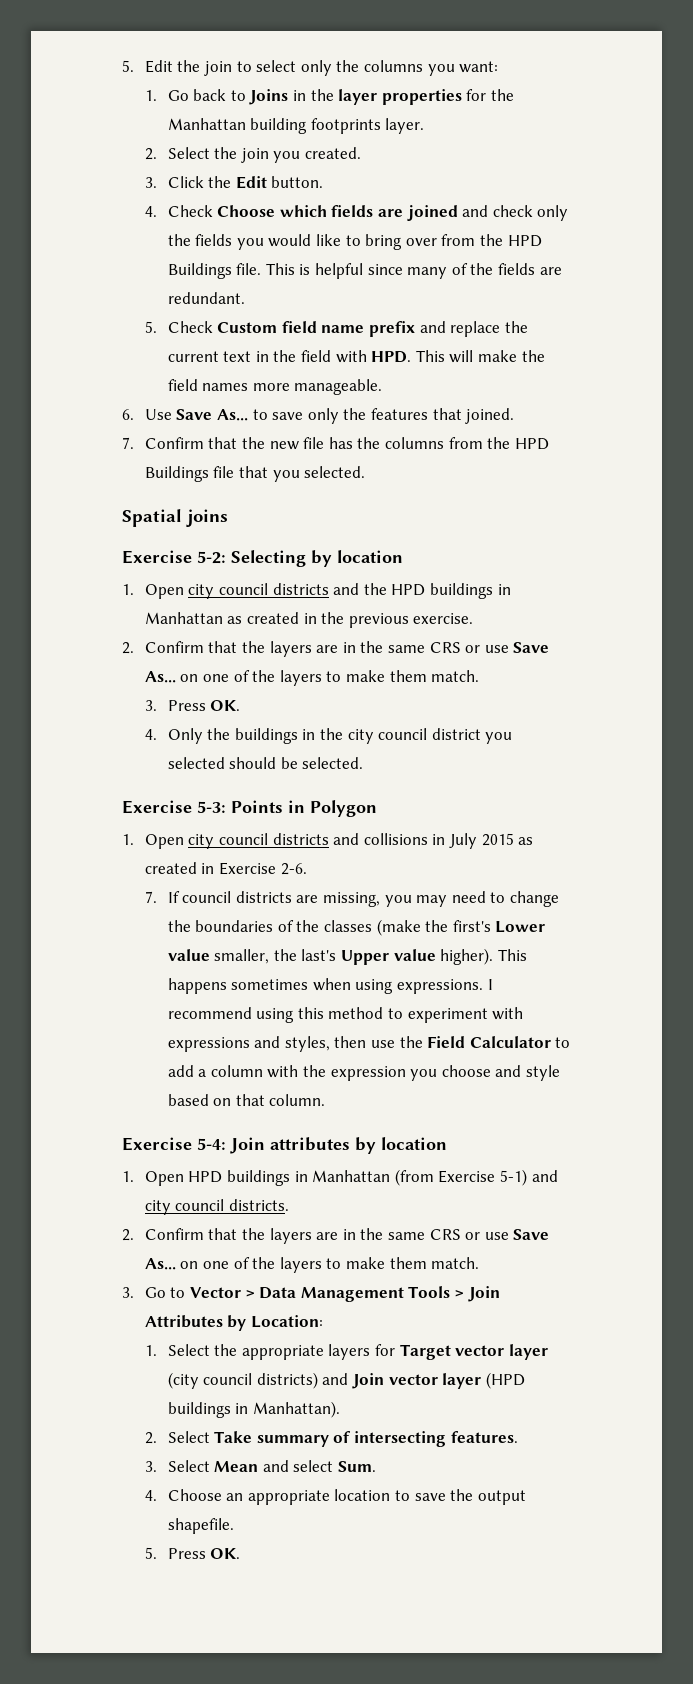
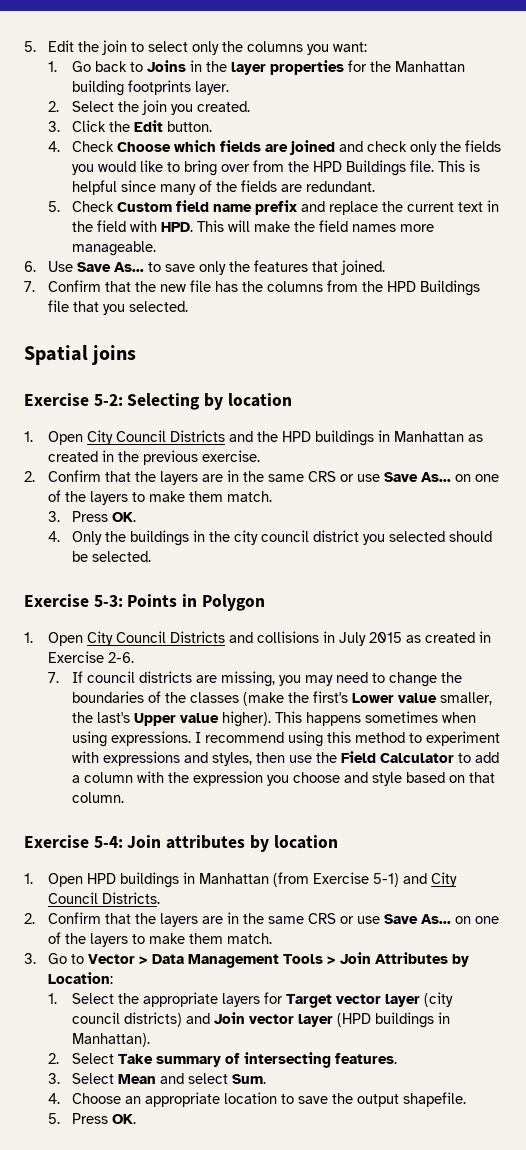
- 1. Open city council districts and the HPD buildings in Manhattan as created in the previous exercise.
+ 1. Open City Council Districts and the HPD buildings in Manhattan as created in the previous exercise.
- 1. Open city council districts and collisions in July 2015 as created in Exercise 2-6.
+ 1. Open City Council Districts and collisions in July 2015 as created in Exercise 2-6.
- 1. Open HPD buildings in Manhattan (from Exercise 5-1) and city council districts.
+ 1. Open HPD buildings in Manhattan (from Exercise 5-1) and City Council Districts.

